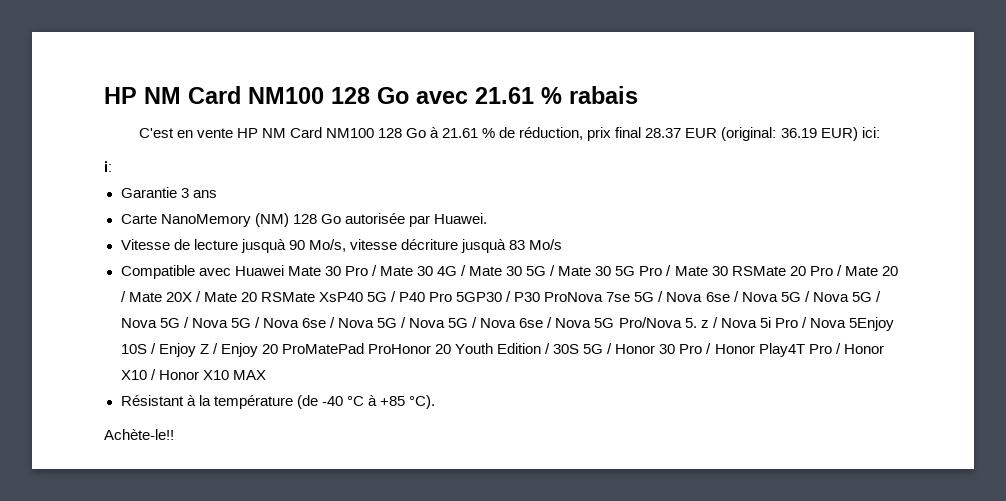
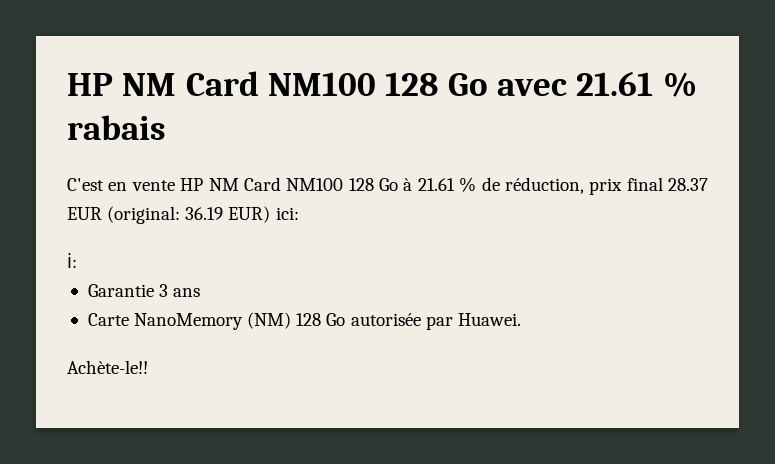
- Vitesse de lecture jusquà 90 Mo/s, vitesse décriture jusquà 83 Mo/s
- Compatible avec Huawei Mate 30 Pro / Mate 30 4G / Mate 30 5G / Mate 30 5G Pro / Mate 30 RSMate 20 Pro / Mate 20 / Mate 20X / Mate 20 RSMate XsP40 5G / P40 Pro 5GP30 / P30 ProNova 7se 5G / Nova 6se / Nova 5G / Nova 5G / Nova 5G / Nova 5G / Nova 6se / Nova 5G / Nova 5G / Nova 6se / Nova 5G Pro/Nova 5. z / Nova 5i Pro / Nova 5Enjoy 10S / Enjoy Z / Enjoy 20 ProMatePad ProHonor 20 Youth Edition / 30S 5G / Honor 30 Pro / Honor Play4T Pro / Honor X10 / Honor X10 MAX
- Résistant à la température (de -40 °C à +85 °C).

